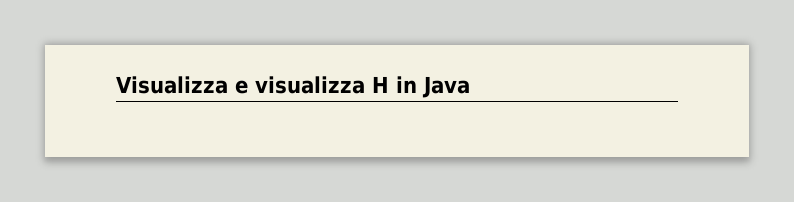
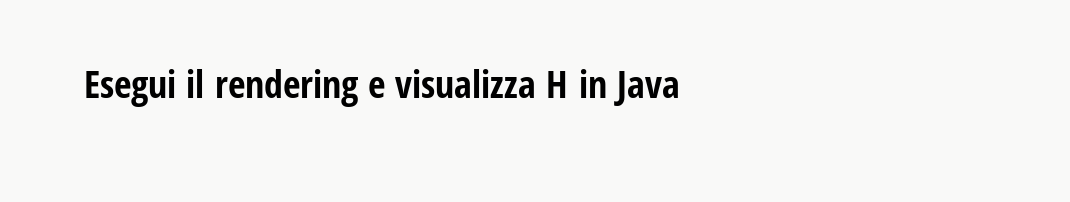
- Visualizza e visualizza H in Java
+ Esegui il rendering e visualizza H in Java

